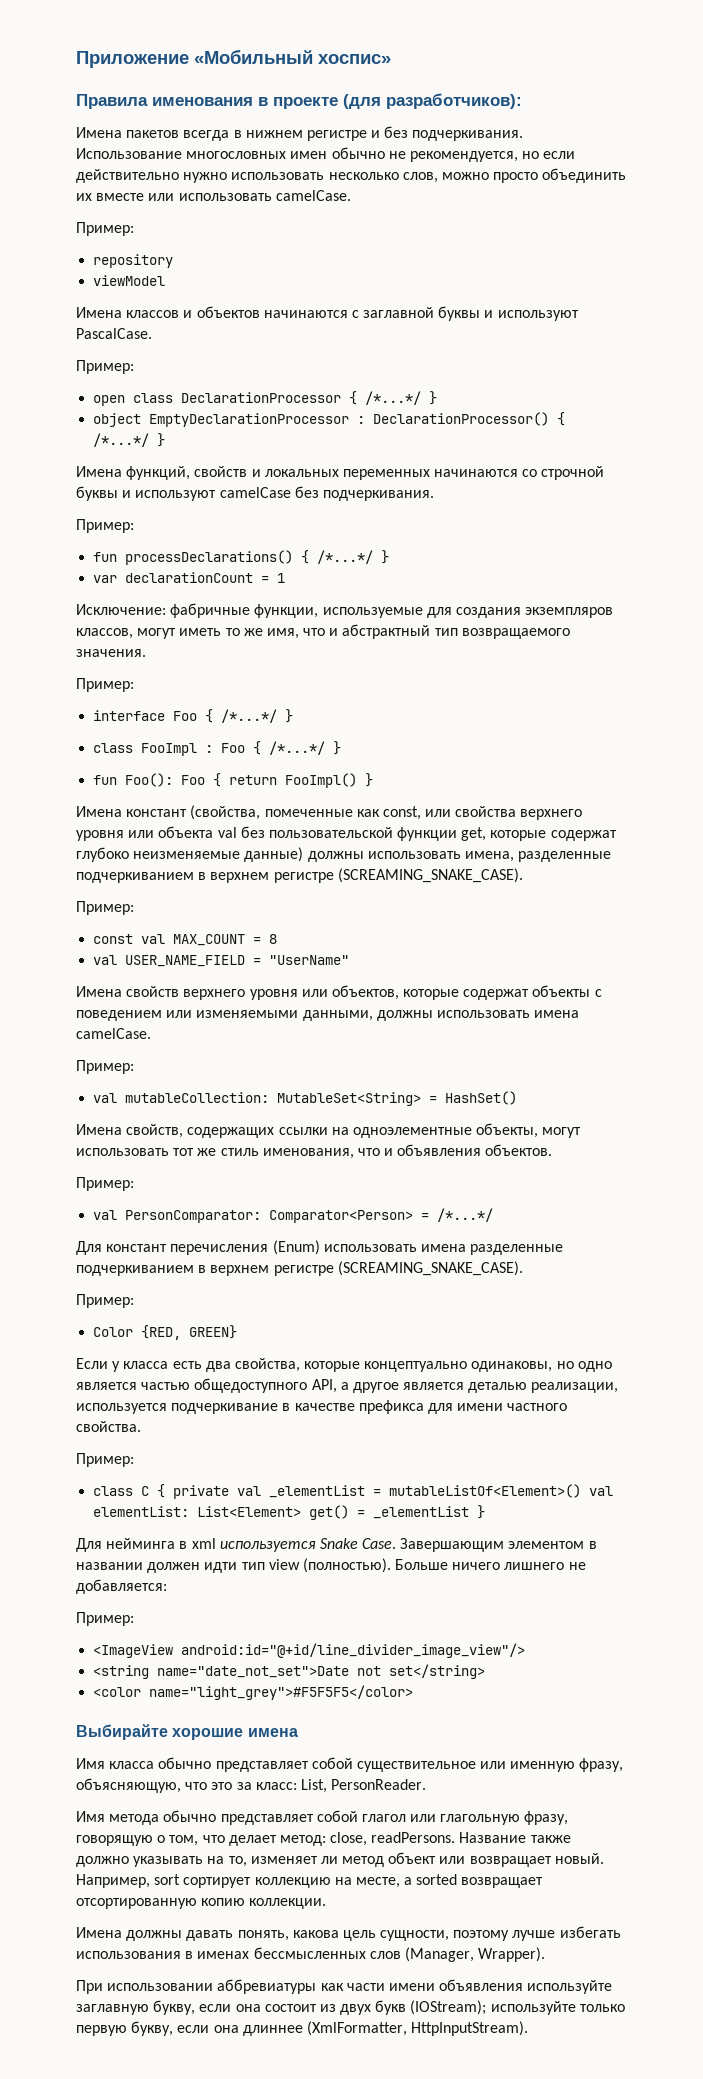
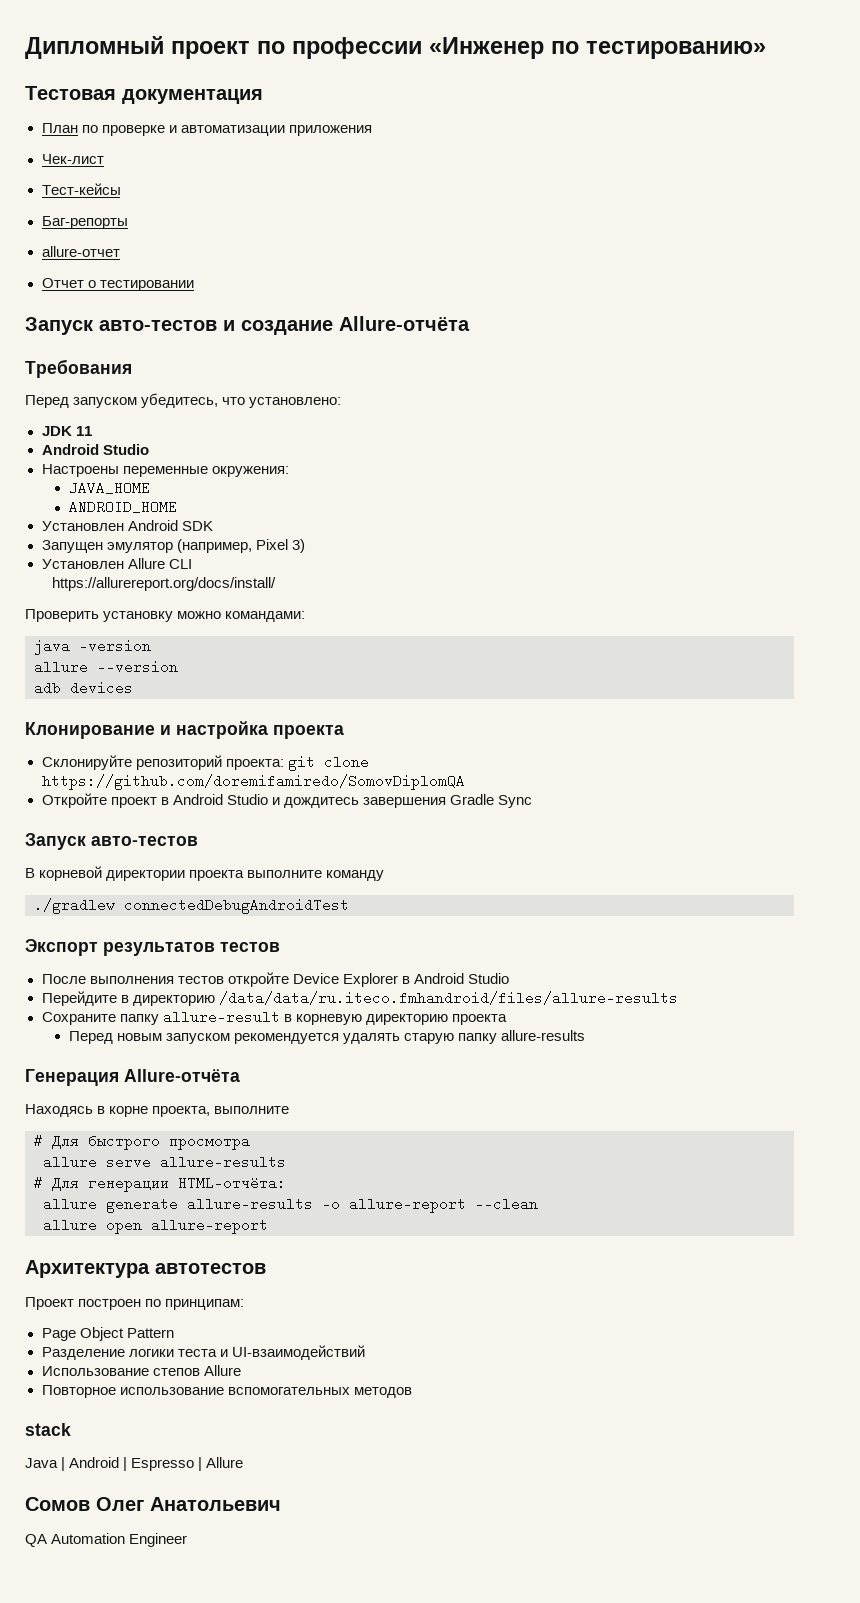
- Приложение «Мобильный хоспис»
- Правила именования в проекте (для разработчиков):
- Имена пакетов всегда в нижнем регистре и без подчеркивания. Использование многословных имен обычно не рекомендуется, но если действительно нужно использовать несколько слов, можно просто объединить их вместе или использовать camelCase.
- Пример:
- repository
- viewModel
- Имена классов и объектов начинаются с заглавной буквы и используют PascalCase.
- Пример:
- open class DeclarationProcessor { /*...*/ }
- object EmptyDeclarationProcessor : DeclarationProcessor() { /*...*/ }
- Имена функций, свойств и локальных переменных начинаются со строчной буквы и используют camelCase без подчеркивания.
- Пример:
- fun processDeclarations() { /*...*/ }
- var declarationCount = 1
- Исключение: фабричные функции, используемые для создания экземпляров классов, могут иметь то же имя, что и абстрактный тип возвращаемого значения.
- Пример:
- interface Foo { /*...*/ }
- class FooImpl : Foo { /*...*/ }
- fun Foo(): Foo { return FooImpl() }
- Имена констант (свойства, помеченные как const, или свойства верхнего уровня или объекта val без пользовательской функции get, которые содержат глубоко неизменяемые данные) должны использовать имена, разделенные подчеркиванием в верхнем регистре (SCREAMING_SNAKE_CASE).
- Пример:
- const val MAX_COUNT = 8
- val USER_NAME_FIELD = "UserName"
- Имена свойств верхнего уровня или объектов, которые содержат объекты с поведением или изменяемыми данными, должны использовать имена camelCase.
- Пример:
- val mutableCollection: MutableSet<String> = HashSet()
- Имена свойств, содержащих ссылки на одноэлементные объекты, могут использовать тот же стиль именования, что и объявления объектов.
- Пример:
- val PersonComparator: Comparator<Person> = /*...*/
- Для констант перечисления (Enum) использовать имена разделенные подчеркиванием в верхнем регистре (SCREAMING_SNAKE_CASE).
- Пример:
- Color {RED, GREEN}
- Если у класса есть два свойства, которые концептуально одинаковы, но одно является частью общедоступного API, а другое является деталью реализации, используется подчеркивание в качестве префикса для имени частного свойства.
- Пример:
- class C { private val _elementList = mutableListOf<Element>() val elementList: List<Element> get() = _elementList }
- Для нейминга в xml используется Snake Case. Завершающим элементом в названии должен идти тип view (полностью). Больше ничего лишнего не добавляется:
- Пример:
- <ImageView android:id="@+id/line_divider_image_view"/>
- <string name="date_not_set">Date not set</string>
- <color name="light_grey">#F5F5F5</color>
- Выбирайте хорошие имена
- Имя класса обычно представляет собой существительное или именную фразу, объясняющую, что это за класс: List, PersonReader.
- Имя метода обычно представляет собой глагол или глагольную фразу, говорящую о том, что делает метод: close, readPersons. Название также должно указывать на то, изменяет ли метод объект или возвращает новый. Например, sort сортирует коллекцию на месте, а sorted возвращает отсортированную копию коллекции.
- Имена должны давать понять, какова цель сущности, поэтому лучше избегать использования в именах бессмысленных слов (Manager, Wrapper).
- При использовании аббревиатуры как части имени объявления используйте заглавную букву, если она состоит из двух букв (IOStream); используйте только первую букву, если она длиннее (XmlFormatter, HttpInputStream).
+ Дипломный проект по профессии «Инженер по тестированию»
+ Тестовая документация
+ План по проверке и автоматизации приложения
+ Чек-лист
+ Тест-кейсы
+ Баг-репорты
+ allure-отчет
+ Отчет о тестировании
+ Запуск авто-тестов и создание Allure-отчёта
+ Требования
+ Перед запуском убедитесь, что установлено:
+ JDK 11
+ Android Studio
+ Настроены переменные окружения:
+ JAVA_HOME
+ ANDROID_HOME
+ Установлен Android SDK
+ Запущен эмулятор (например, Pixel 3)
+ Установлен Allure CLI
+ https://allurereport.org/docs/install/
+ Проверить установку можно командами:
+ java -version
+ allure --version
+ adb devices
+ Клонирование и настройка проекта
+ Склонируйте репозиторий проекта: git clone https://github.com/doremifamiredo/SomovDiplomQA
+ Откройте проект в Android Studio и дождитесь завершения Gradle Sync
+ Запуск авто-тестов
+ В корневой директории проекта выполните команду
+ ./gradlew connectedDebugAndroidTest
+ Экспорт результатов тестов
+ После выполнения тестов откройте Device Explorer в Android Studio
+ Перейдите в директорию /data/data/ru.iteco.fmhandroid/files/allure-results
+ Сохраните папку allure-result в корневую директорию проекта
+ Перед новым запуском рекомендуется удалять старую папку allure-results
+ Генерация Allure-отчёта
+ Находясь в корне проекта, выполните
+ # Для быстрого просмотра
+ allure serve allure-results
+ # Для генерации HTML-отчёта:
+ allure generate allure-results -o allure-report --clean
+ allure open allure-report
+ Архитектура автотестов
+ Проект построен по принципам:
+ Page Object Pattern
+ Разделение логики теста и UI-взаимодействий
+ Использование степов Allure
+ Повторное использование вспомогательных методов
+ stack
+ Java | Android | Espresso | Allure
+ Сомов Олег Анатольевич
+ QA Automation Engineer

